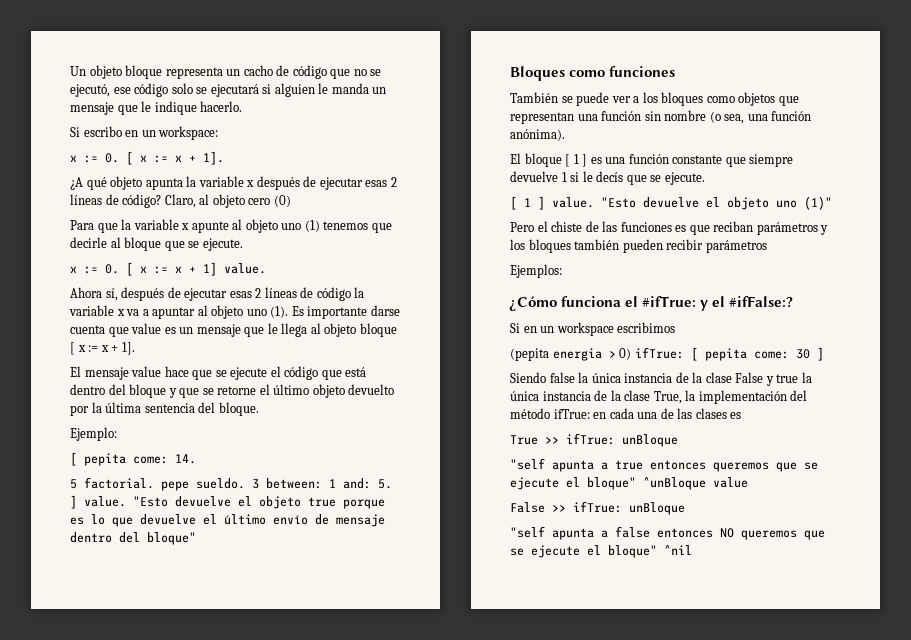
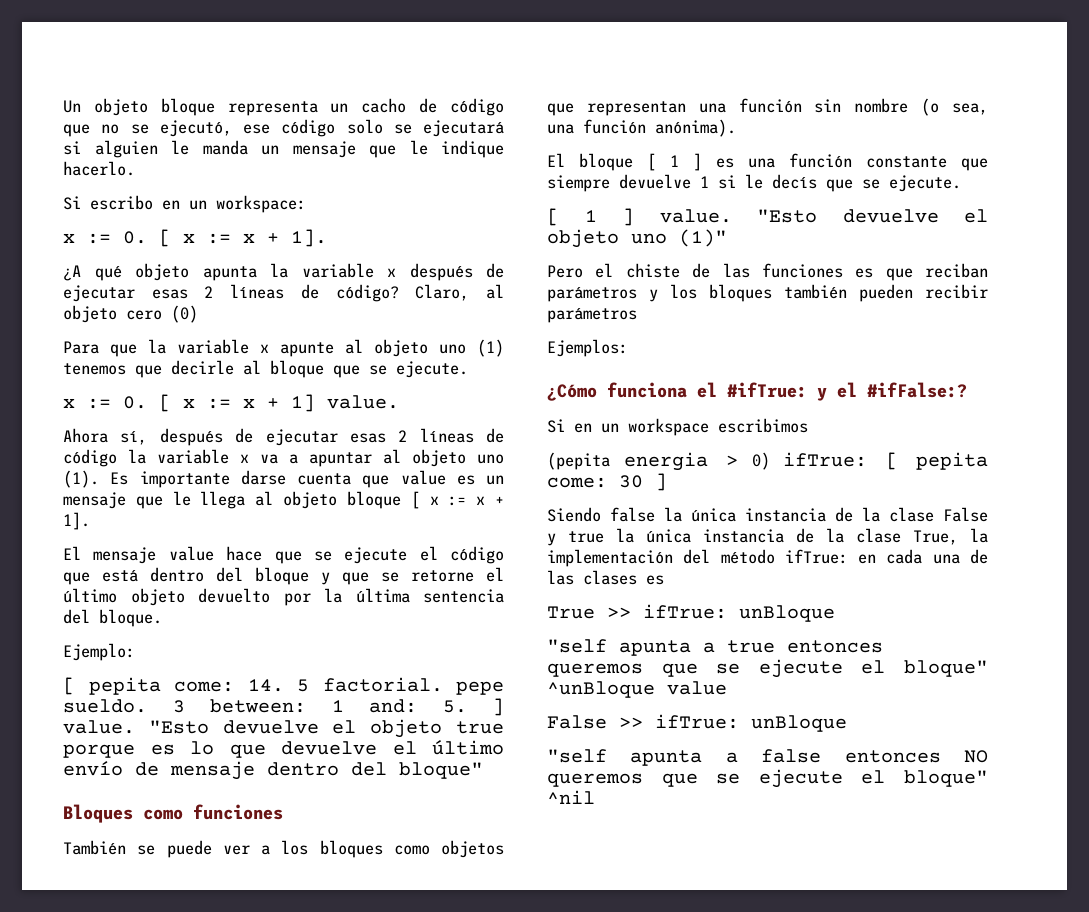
- [ pepita come: 14.
- 5 factorial. pepe sueldo.
+ [ pepita come: 14. 5 factorial. pepe sueldo.

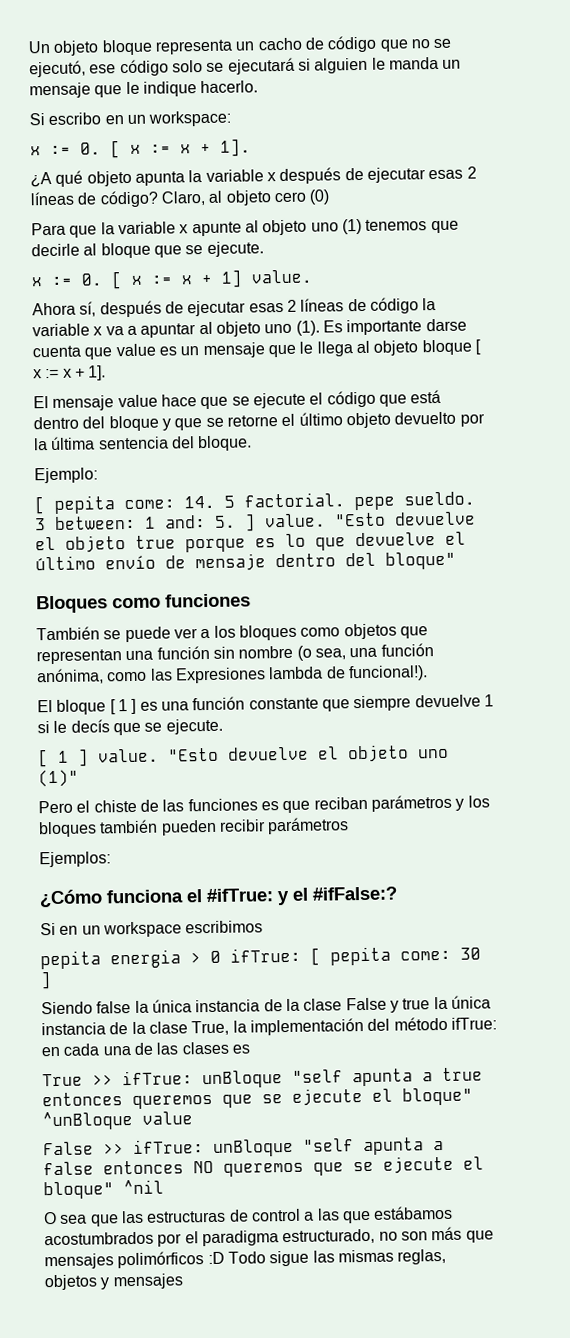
- También se puede ver a los bloques como objetos que representan una función sin nombre (o sea, una función anónima).
+ También se puede ver a los bloques como objetos que representan una función sin nombre (o sea, una función anónima, como las Expresiones lambda de funcional!).
- (pepita energia > 0) ifTrue: [ pepita come: 30 ]
+ pepita energia > 0 ifTrue: [ pepita come: 30 ]
- True >> ifTrue: unBloque
- "self apunta a true entonces queremos que se ejecute el bloque" ^unBloque value
+ True >> ifTrue: unBloque "self apunta a true entonces queremos que se ejecute el bloque" ^unBloque value
- False >> ifTrue: unBloque
- "self apunta a false entonces NO queremos que se ejecute el bloque" ^nil
+ False >> ifTrue: unBloque "self apunta a false entonces NO queremos que se ejecute el bloque" ^nil
+ O sea que las estructuras de control a las que estábamos acostumbrados por el paradigma estructurado, no son más que mensajes polimórficos :D Todo sigue las mismas reglas, objetos y mensajes

